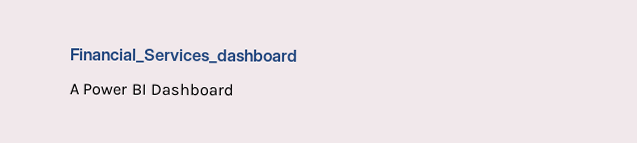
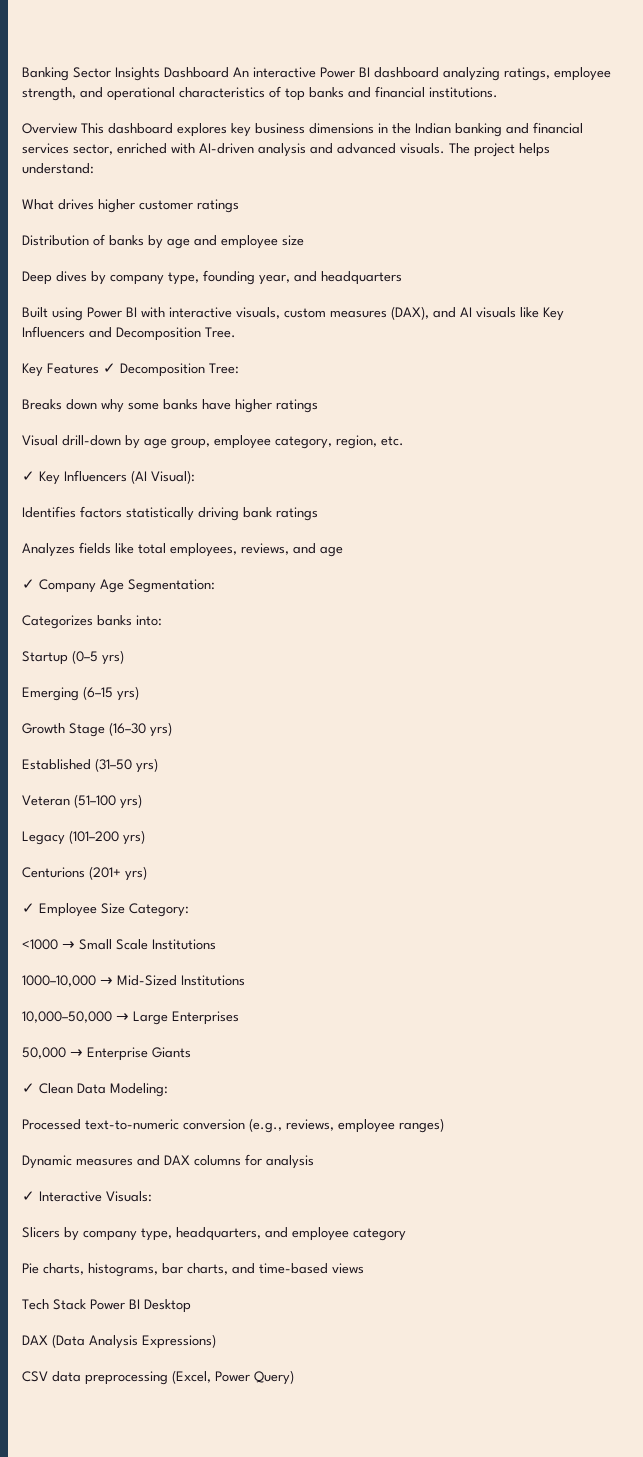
- Financial_Services_dashboard
- A Power BI Dashboard
+ Banking Sector Insights Dashboard An interactive Power BI dashboard analyzing ratings, employee strength, and operational characteristics of top banks and financial institutions.
+ Overview This dashboard explores key business dimensions in the Indian banking and financial services sector, enriched with AI-driven analysis and advanced visuals. The project helps understand:
+ What drives higher customer ratings
+ Distribution of banks by age and employee size
+ Deep dives by company type, founding year, and headquarters
+ Built using Power BI with interactive visuals, custom measures (DAX), and AI visuals like Key Influencers and Decomposition Tree.
+ Key Features ✓ Decomposition Tree:
+ Breaks down why some banks have higher ratings
+ Visual drill-down by age group, employee category, region, etc.
+ ✓ Key Influencers (AI Visual):
+ Identifies factors statistically driving bank ratings
+ Analyzes fields like total employees, reviews, and age
+ ✓ Company Age Segmentation:
+ Categorizes banks into:
+ Startup (0–5 yrs)
+ Emerging (6–15 yrs)
+ Growth Stage (16–30 yrs)
+ Established (31–50 yrs)
+ Veteran (51–100 yrs)
+ Legacy (101–200 yrs)
+ Centurions (201+ yrs)
+ ✓ Employee Size Category:
+ <1000 → Small Scale Institutions
+ 1000–10,000 → Mid-Sized Institutions
+ 10,000–50,000 → Large Enterprises
+ 50,000 → Enterprise Giants
+ ✓ Clean Data Modeling:
+ Processed text-to-numeric conversion (e.g., reviews, employee ranges)
+ Dynamic measures and DAX columns for analysis
+ ✓ Interactive Visuals:
+ Slicers by company type, headquarters, and employee category
+ Pie charts, histograms, bar charts, and time-based views
+ Tech Stack Power BI Desktop
+ DAX (Data Analysis Expressions)
+ CSV data preprocessing (Excel, Power Query)

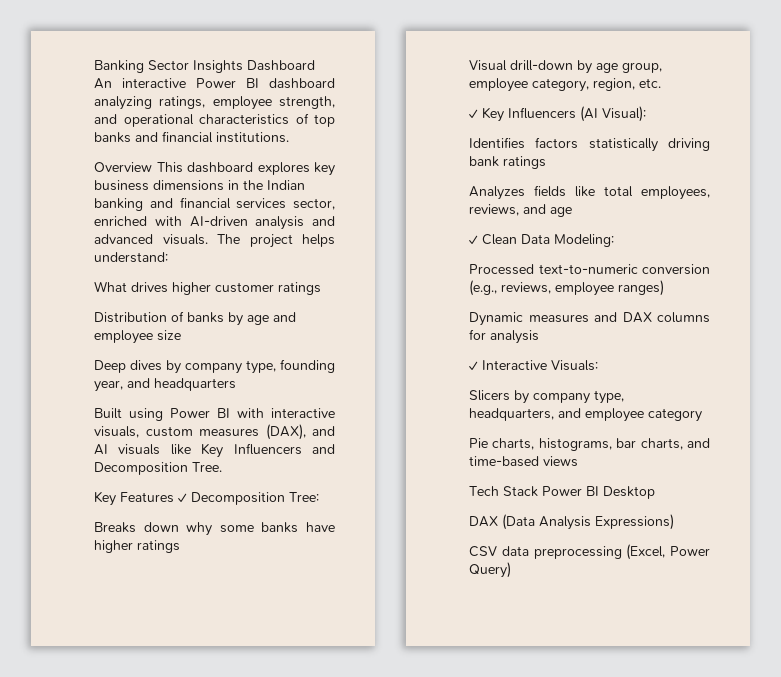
- ✓ Company Age Segmentation:
- Categorizes banks into:
- Startup (0–5 yrs)
- Emerging (6–15 yrs)
- Growth Stage (16–30 yrs)
- Established (31–50 yrs)
- Veteran (51–100 yrs)
- Legacy (101–200 yrs)
- Centurions (201+ yrs)
- ✓ Employee Size Category:
- <1000 → Small Scale Institutions
- 1000–10,000 → Mid-Sized Institutions
- 10,000–50,000 → Large Enterprises
- 50,000 → Enterprise Giants

